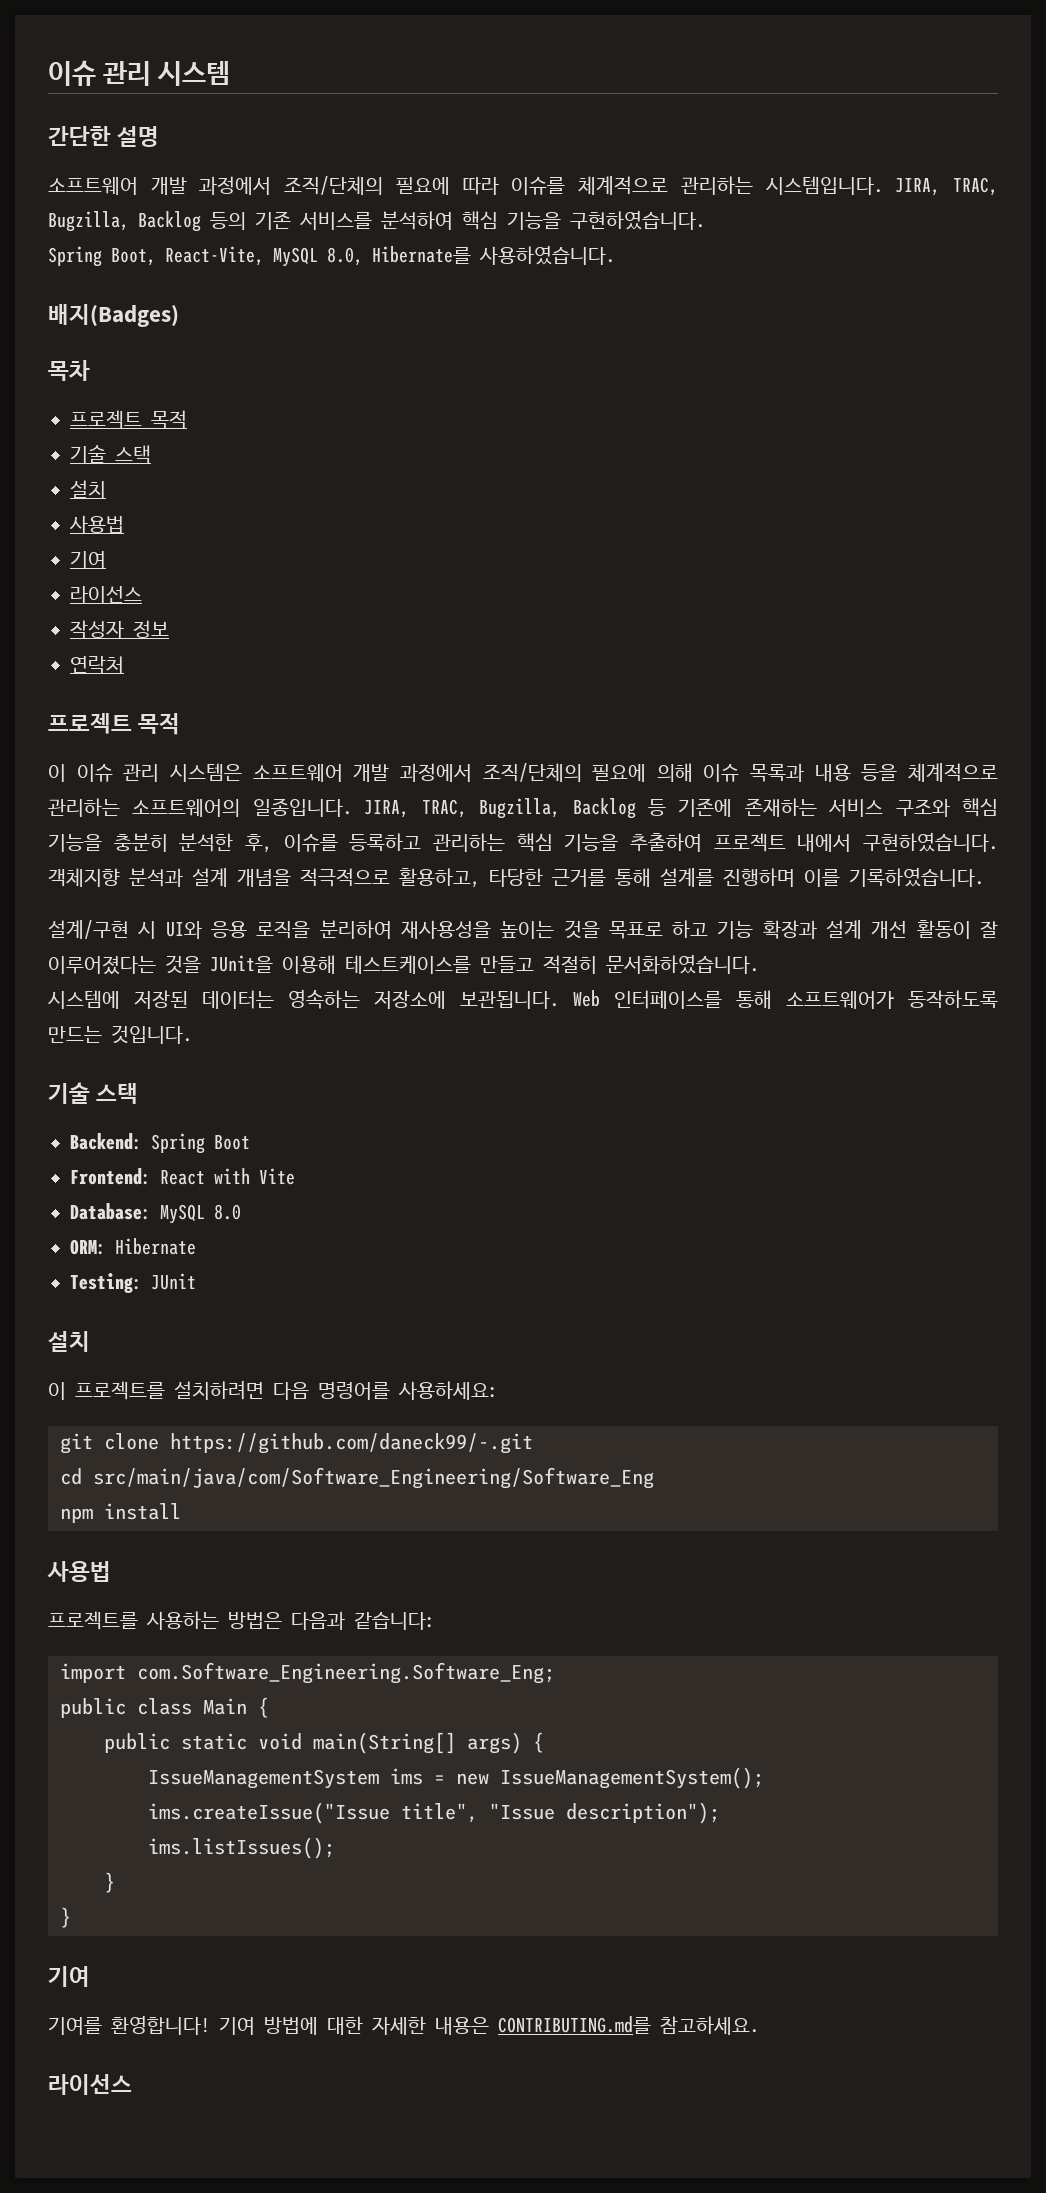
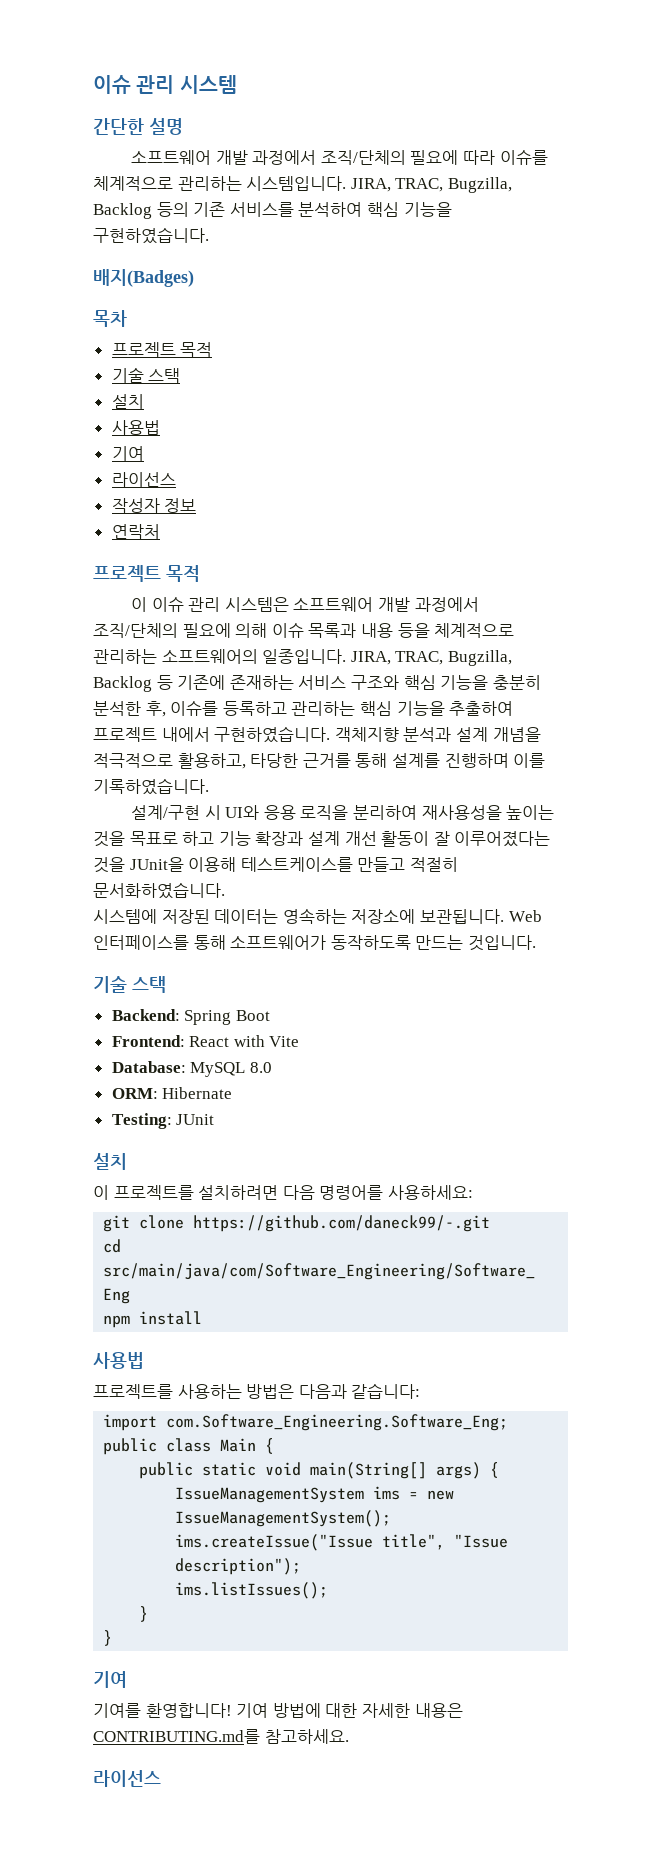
- Spring Boot, React-Vite, MySQL 8.0, Hibernate를 사용하였습니다.

